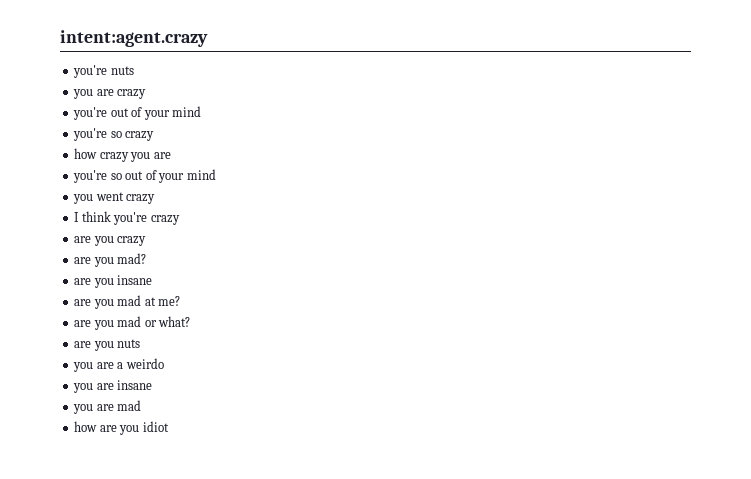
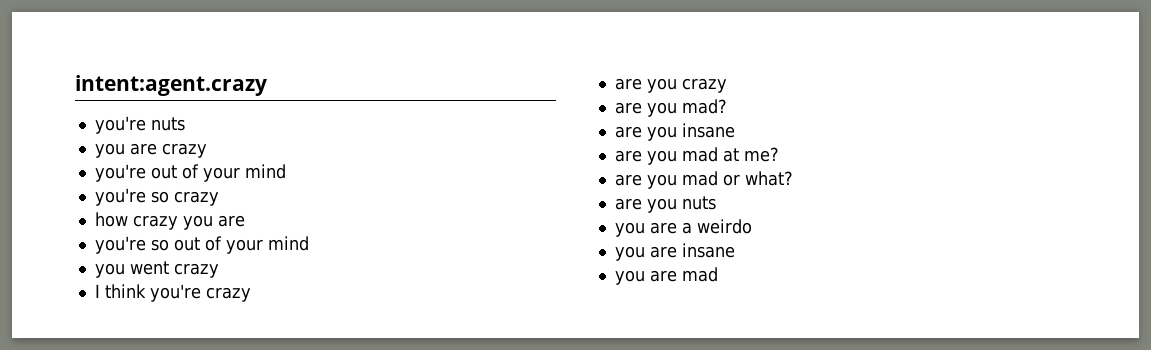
- how are you idiot

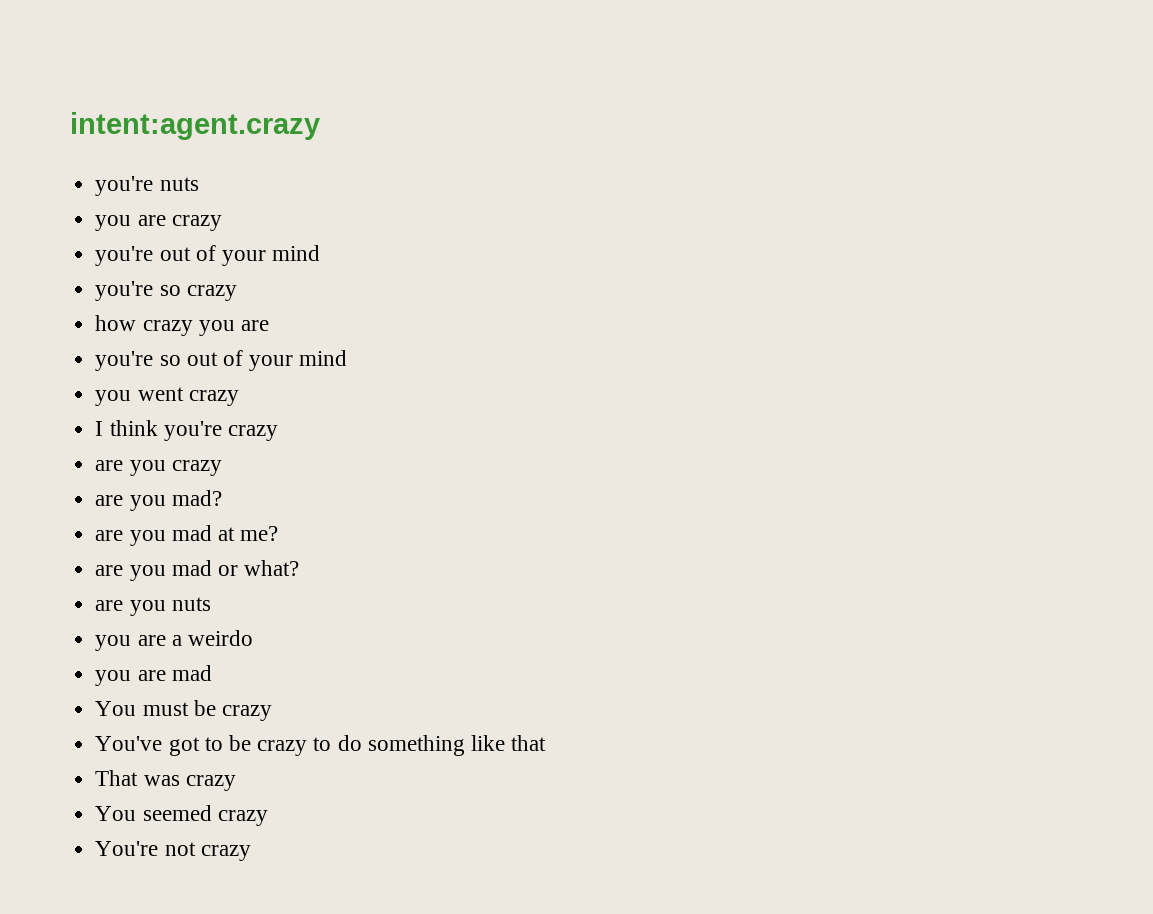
- are you insane
- you are insane
  you are mad
+ You must be crazy
+ You've got to be crazy to do something like that
+ That was crazy
+ You seemed crazy
+ You're not crazy

